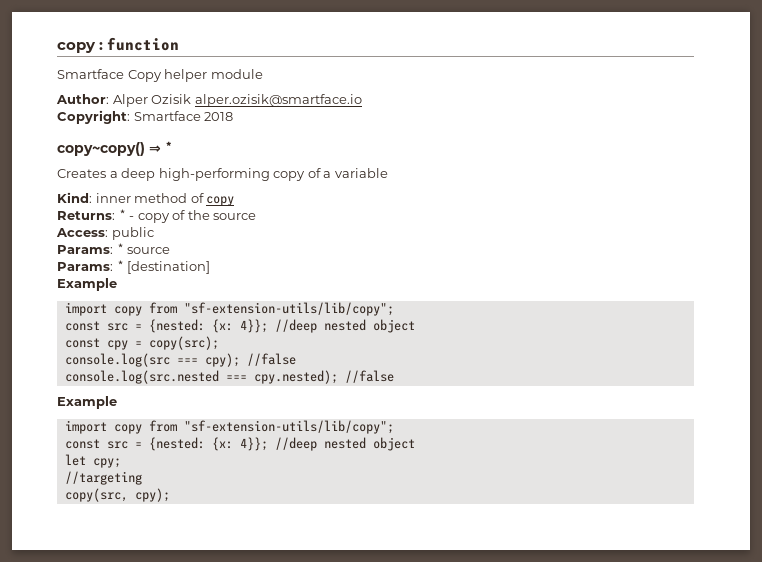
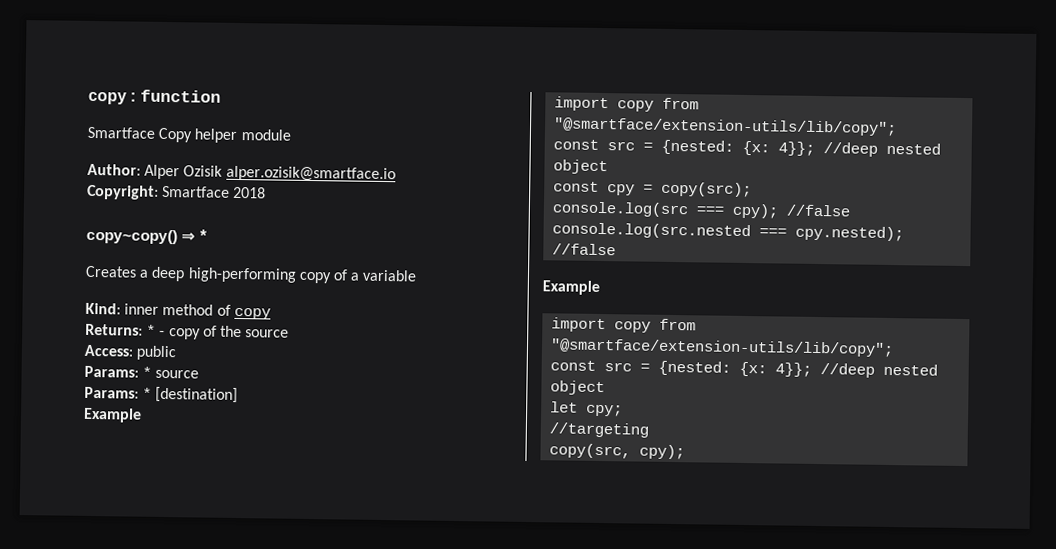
  Params: * [destination]
  Example
- import copy from "sf-extension-utils/lib/copy";
+ import copy from "@smartface/extension-utils/lib/copy";
  console.log(src.nested === cpy.nested); //false
  Example
- import copy from "sf-extension-utils/lib/copy";
+ import copy from "@smartface/extension-utils/lib/copy";

